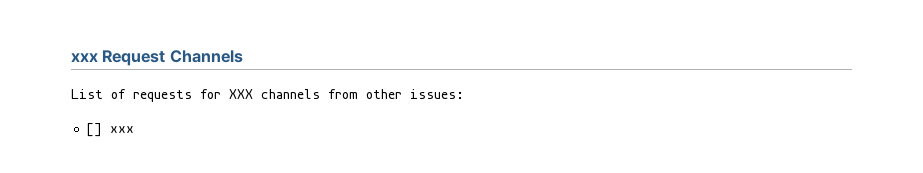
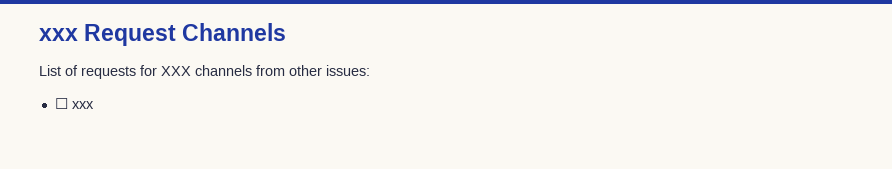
- [] xxx
+ ☐ xxx

